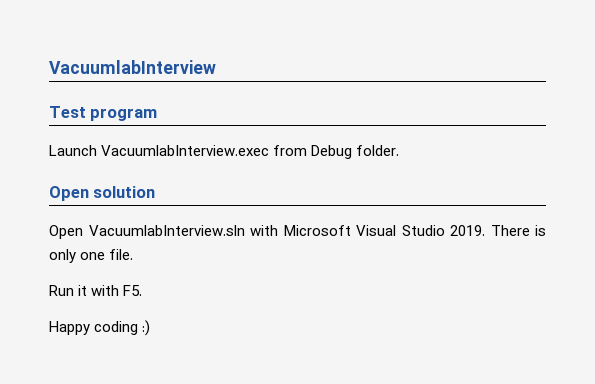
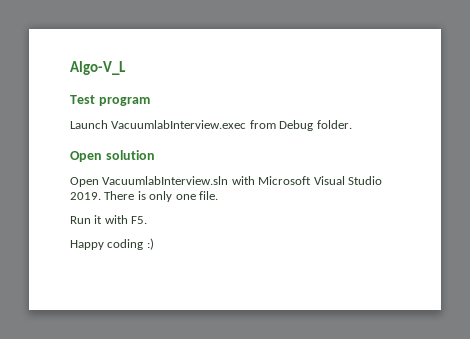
- VacuumlabInterview
+ Algo-V_L

